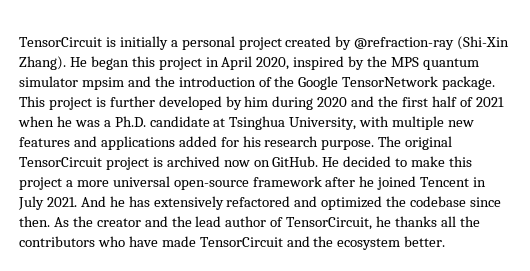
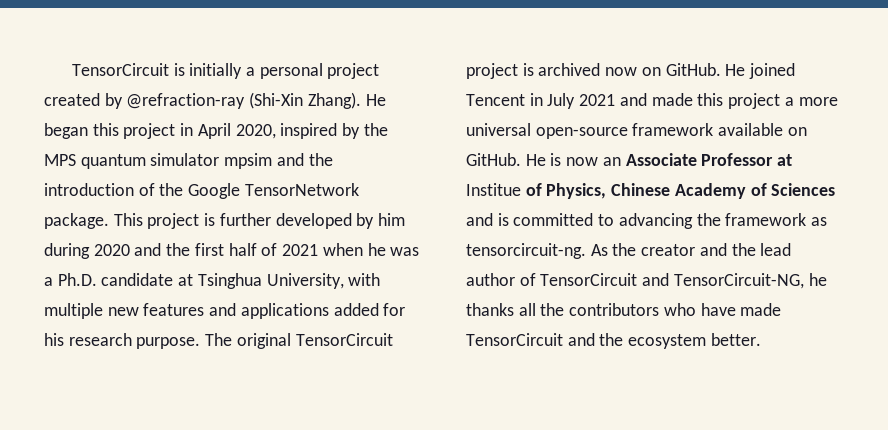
- He decided to make this project a more universal open-source framework after he joined Tencent in July 2021. And he has extensively refactored and optimized the codebase since then.
+ He joined Tencent in July 2021 and made this project a more universal open-source framework available on GitHub. He is now an Associate Professor at Institue of Physics, Chinese Academy of Sciences and is committed to advancing the framework as tensorcircuit-ng.
- As the creator and the lead author of TensorCircuit, he thanks all the contributors who have made TensorCircuit and the ecosystem better.
+ As the creator and the lead author of TensorCircuit and TensorCircuit-NG, he thanks all the contributors who have made TensorCircuit and the ecosystem better.

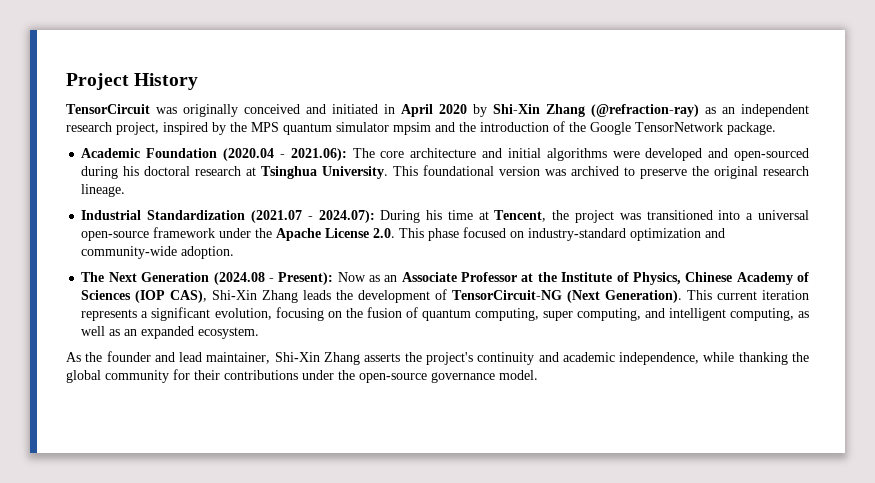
- TensorCircuit is initially a personal project created by @refraction-ray (Shi-Xin Zhang). He began this project in April 2020, inspired by the MPS quantum simulator mpsim and the introduction of the Google TensorNetwork package. This project is further developed by him during 2020 and the first half of 2021 when he was a Ph.D. candidate at Tsinghua University, with multiple new features and applications added for his research purpose. The original TensorCircuit project is archived now on GitHub. He joined Tencent in July 2021 and made this project a more universal open-source framework available on GitHub. He is now an Associate Professor at Institue of Physics, Chinese Academy of Sciences and is committed to advancing the framework as tensorcircuit-ng. As the creator and the lead author of TensorCircuit and TensorCircuit-NG, he thanks all the contributors who have made TensorCircuit and the ecosystem better.
+ Project History
+ TensorCircuit was originally conceived and initiated in April 2020 by Shi-Xin Zhang (@refraction-ray) as an independent research project, inspired by the MPS quantum simulator mpsim and the introduction of the Google TensorNetwork package.
+ Academic Foundation (2020.04 - 2021.06): The core architecture and initial algorithms were developed and open-sourced during his doctoral research at Tsinghua University. This foundational version was archived to preserve the original research lineage.
+ Industrial Standardization (2021.07 - 2024.07): During his time at Tencent, the project was transitioned into a universal open-source framework under the Apache License 2.0. This phase focused on industry-standard optimization and community-wide adoption.
+ The Next Generation (2024.08 - Present): Now as an Associate Professor at the Institute of Physics, Chinese Academy of Sciences (IOP CAS), Shi-Xin Zhang leads the development of TensorCircuit-NG (Next Generation). This current iteration represents a significant evolution, focusing on the fusion of quantum computing, super computing, and intelligent computing, as well as an expanded ecosystem.
+ As the founder and lead maintainer, Shi-Xin Zhang asserts the project's continuity and academic independence, while thanking the global community for their contributions under the open-source governance model.

